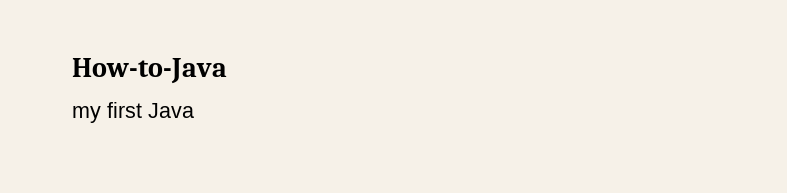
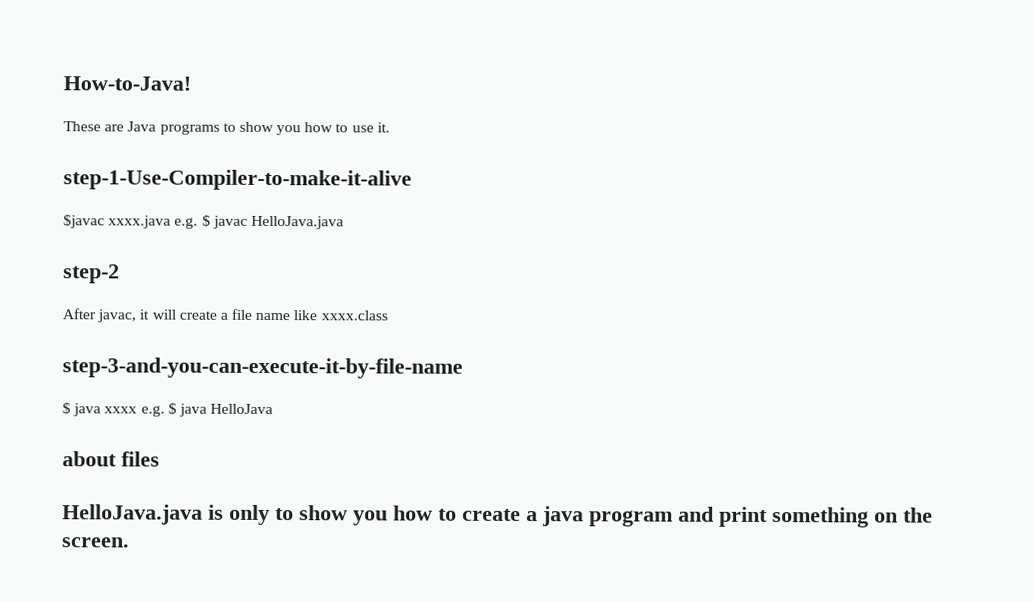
- How-to-Java
- my first Java
+ How-to-Java!
+ These are Java programs to show you how to use it.
+ step-1-Use-Compiler-to-make-it-alive
+ $javac xxxx.java e.g. $ javac HelloJava.java
+ step-2
+ After javac, it will create a file name like xxxx.class
+ step-3-and-you-can-execute-it-by-file-name
+ $ java xxxx e.g. $ java HelloJava
+ about files
+ HelloJava.java is only to show you how to create a java program and print something on the screen.

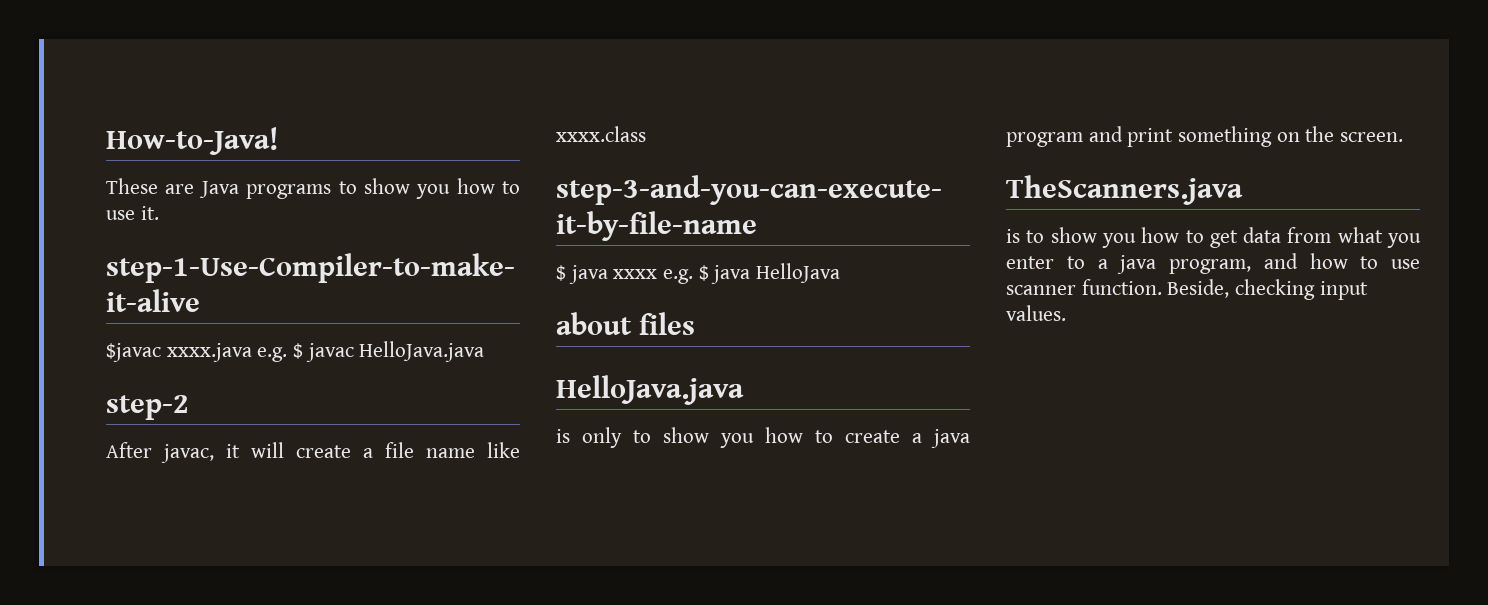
  about files
- HelloJava.java is only to show you how to create a java program and print something on the screen.
+ HelloJava.java
+ is only to show you how to create a java program and print something on the screen.
+ TheScanners.java
+ is to show you how to get data from what you enter to a java program, and how to use scanner function. Beside, checking input values.

